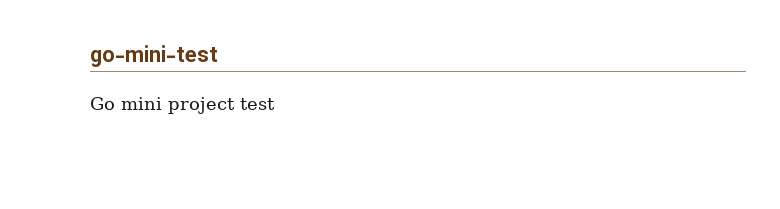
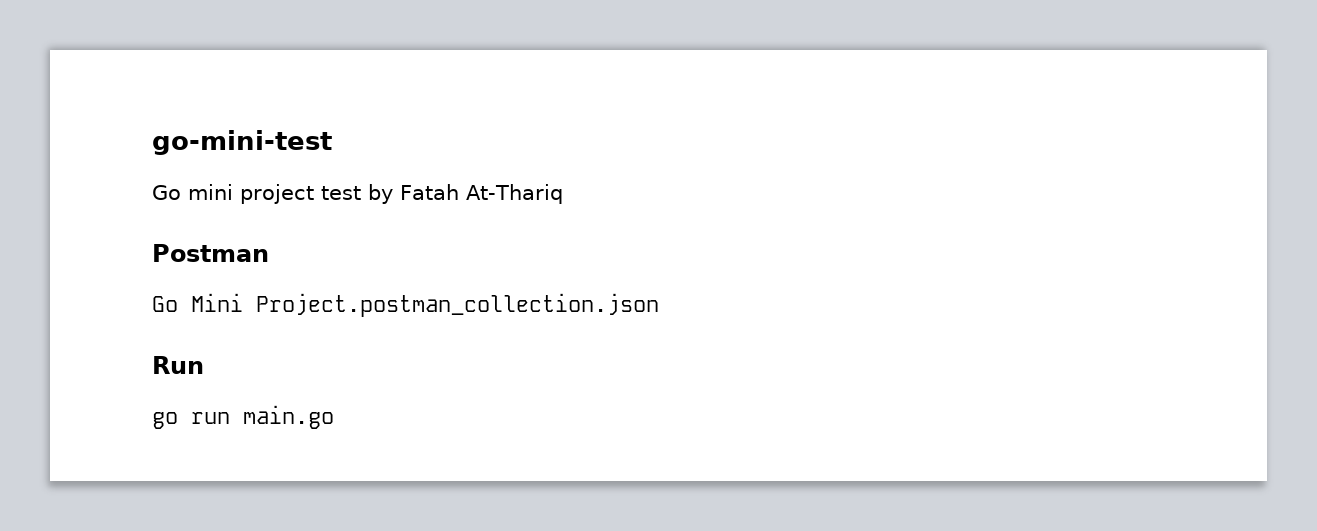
- Go mini project test
+ Go mini project test by Fatah At-Thariq
+ Postman
+ Go Mini Project.postman_collection.json
+ Run
+ go run main.go

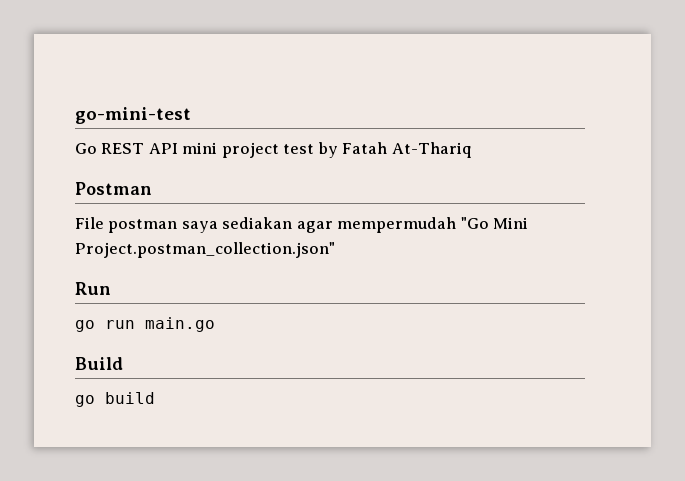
- Go mini project test by Fatah At-Thariq
+ Go REST API mini project test by Fatah At-Thariq
- Go Mini Project.postman_collection.json
+ File postman saya sediakan agar mempermudah "Go Mini Project.postman_collection.json"
+ Build
+ go build

